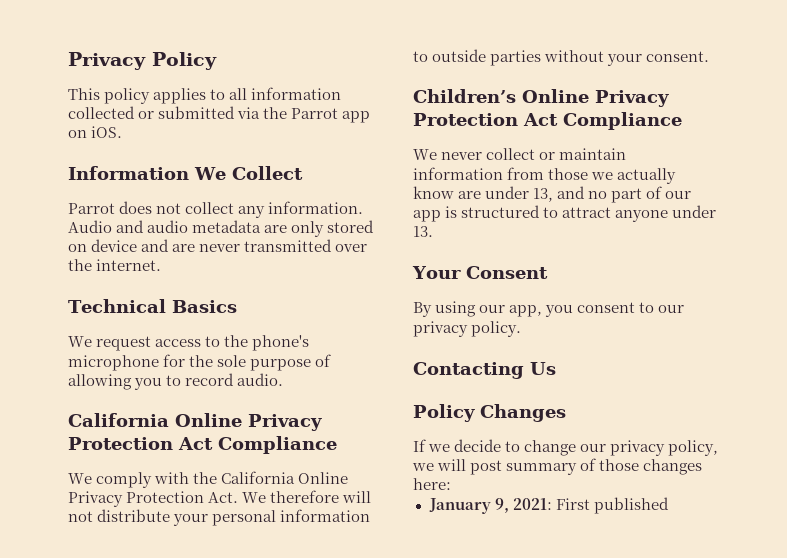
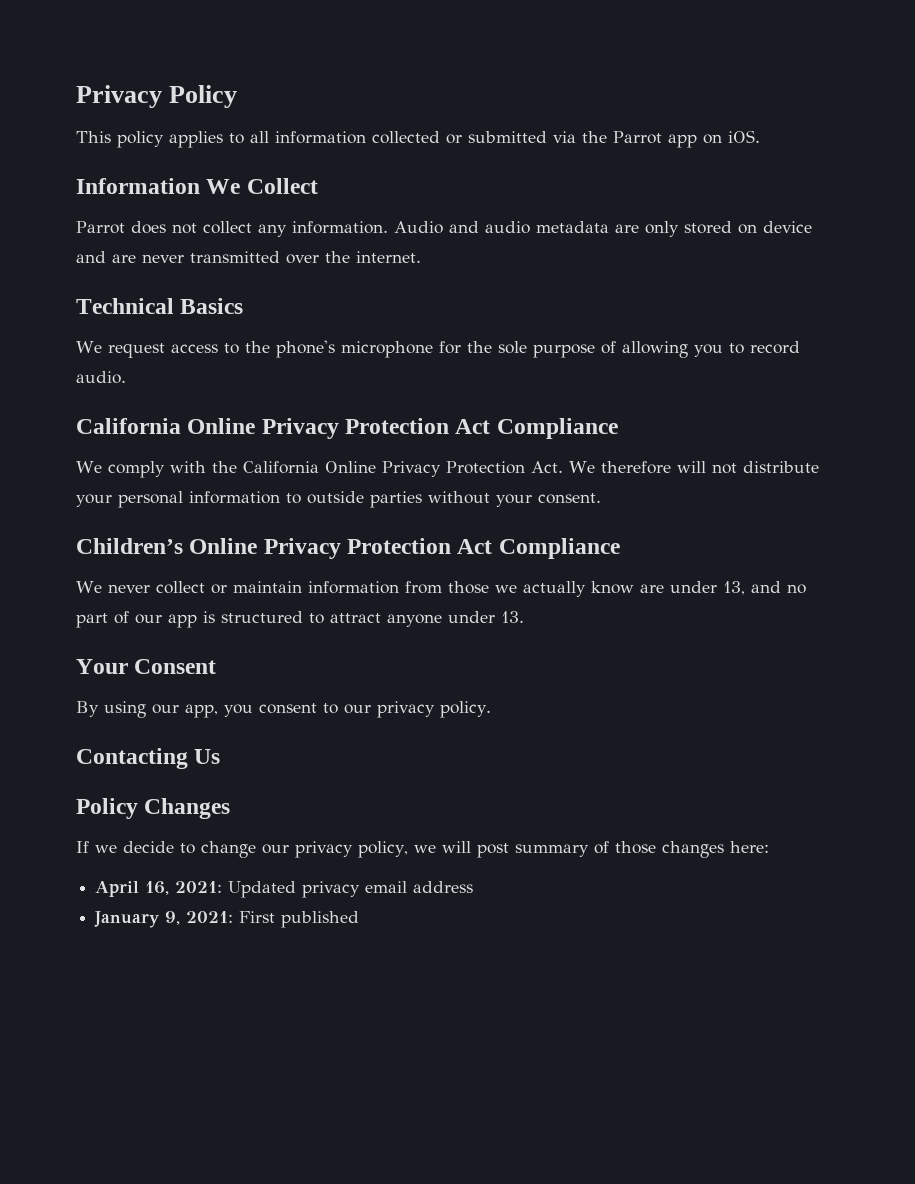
+ April 16, 2021: Updated privacy email address

